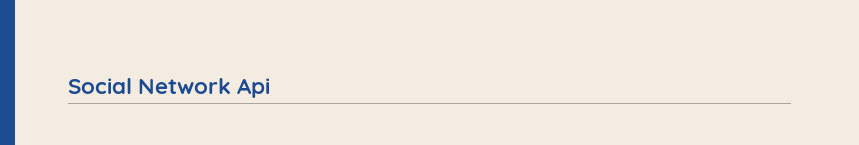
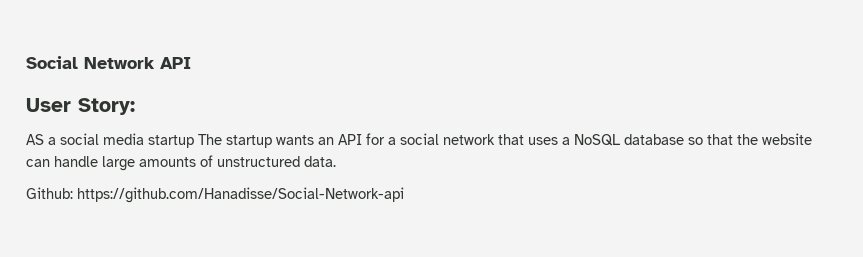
- Social Network Api
+ Social Network API
+ User Story:
+ AS a social media startup The startup wants an API for a social network that uses a NoSQL database so that the website can handle large amounts of unstructured data.
+ Github: https://github.com/Hanadisse/Social-Network-api

